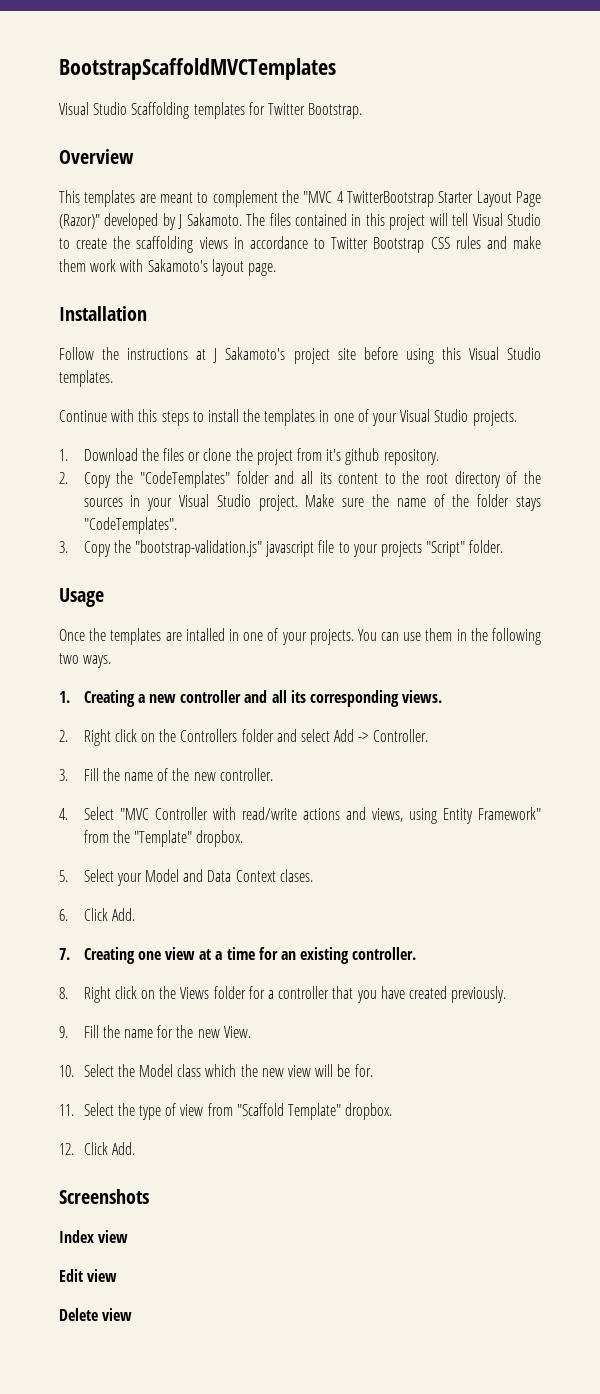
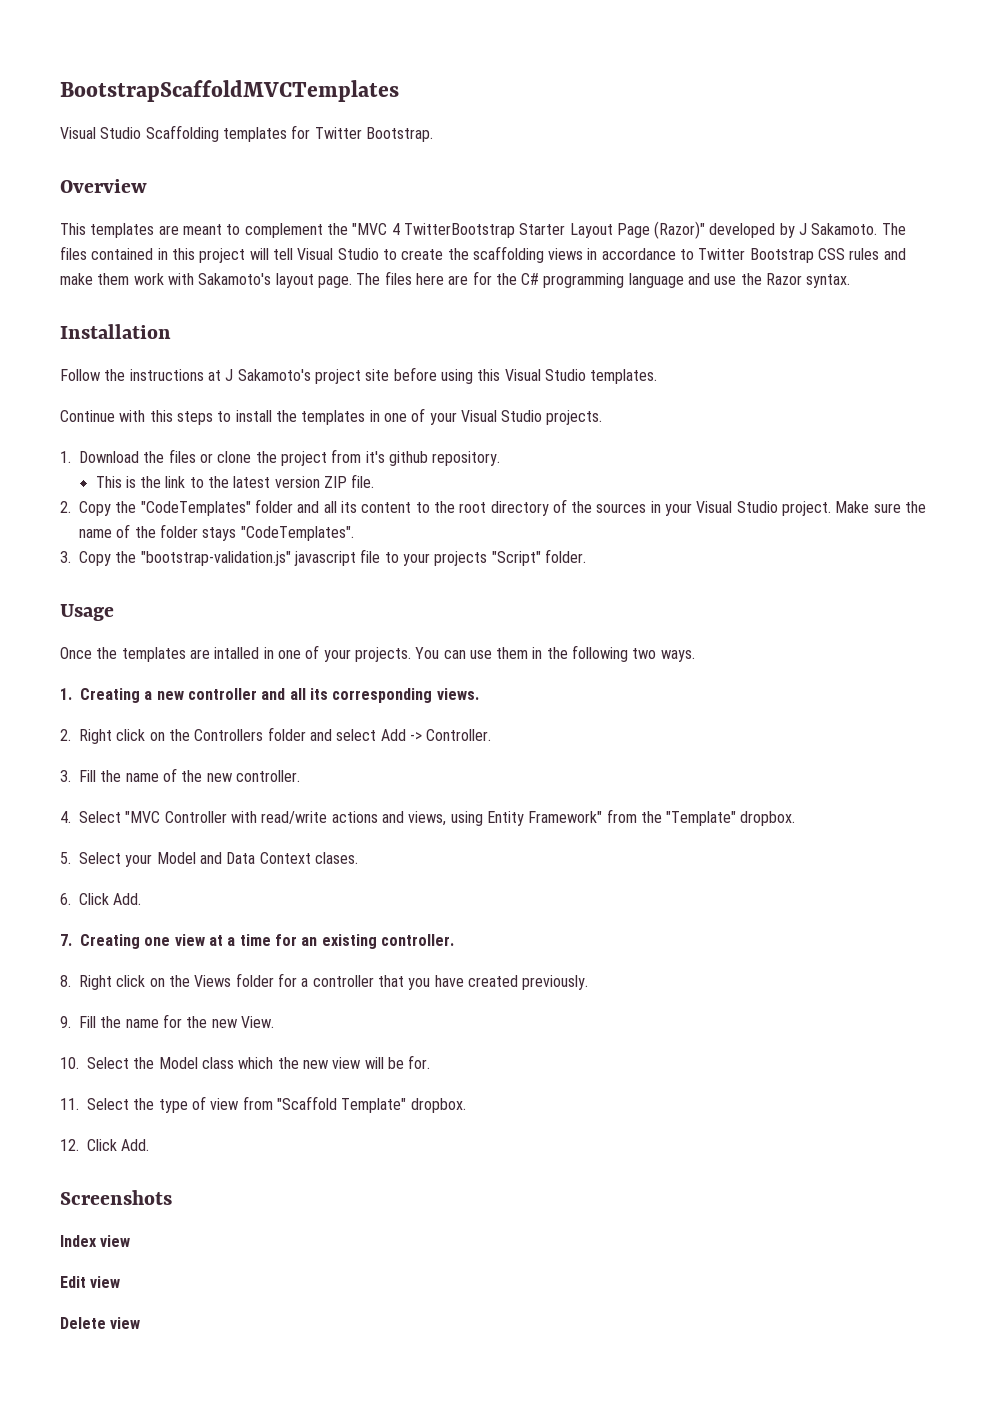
+ The files here are for the C# programming language and use the Razor syntax.
+ This is the link to the latest version ZIP file.

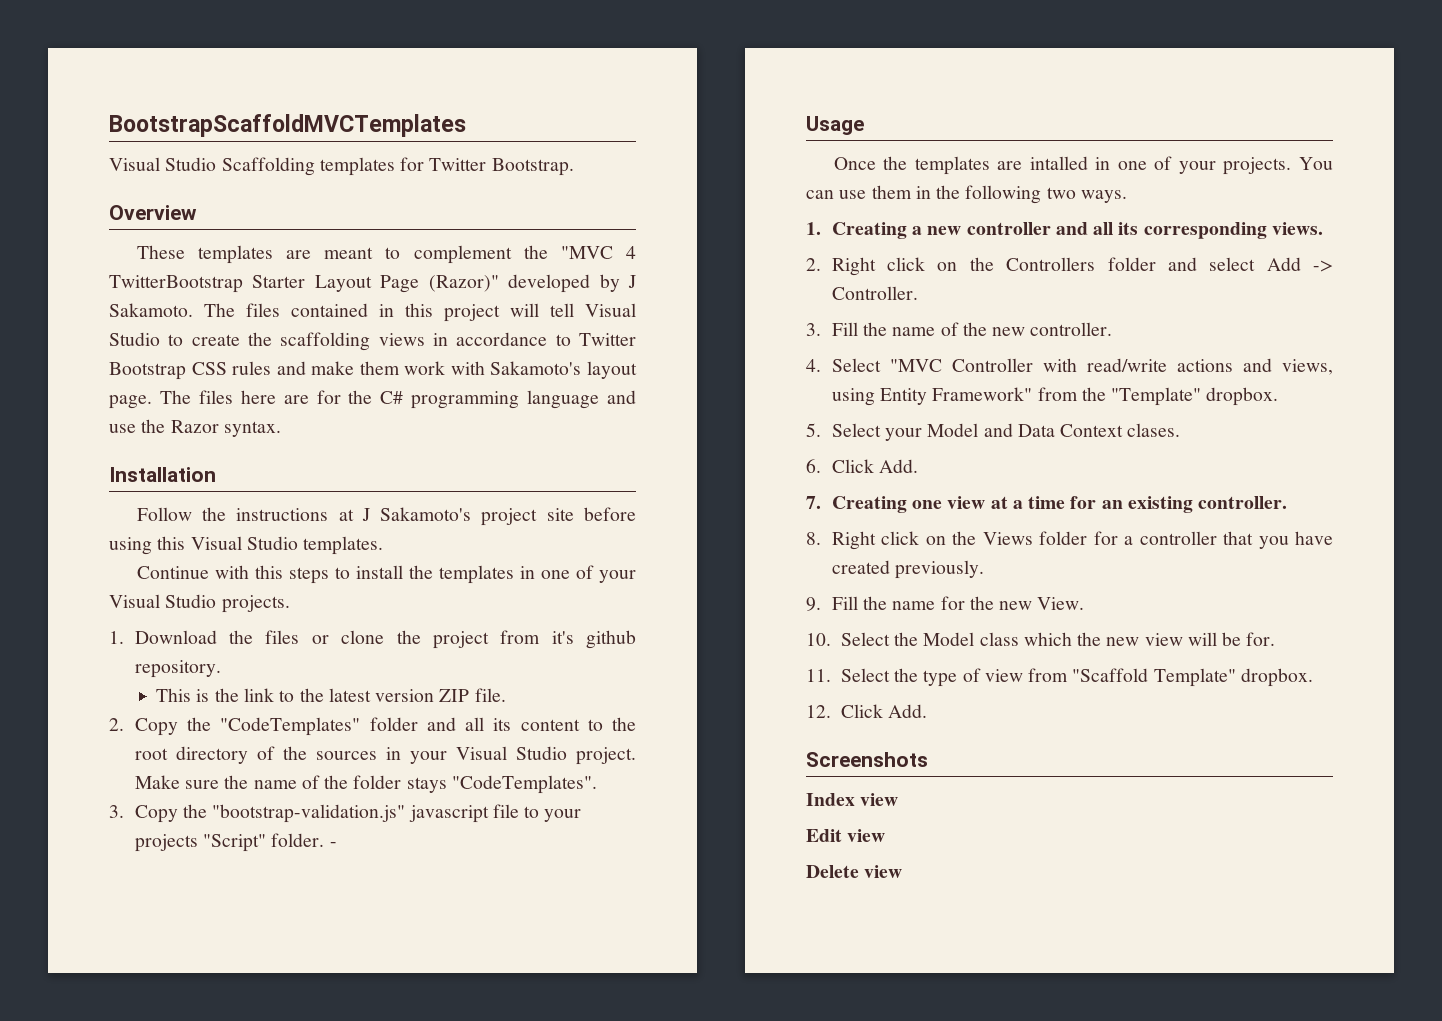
- This templates are meant to complement the "MVC 4 TwitterBootstrap Starter Layout Page (Razor)" developed by J Sakamoto.
+ These templates are meant to complement the "MVC 4 TwitterBootstrap Starter Layout Page (Razor)" developed by J Sakamoto.
+ -

